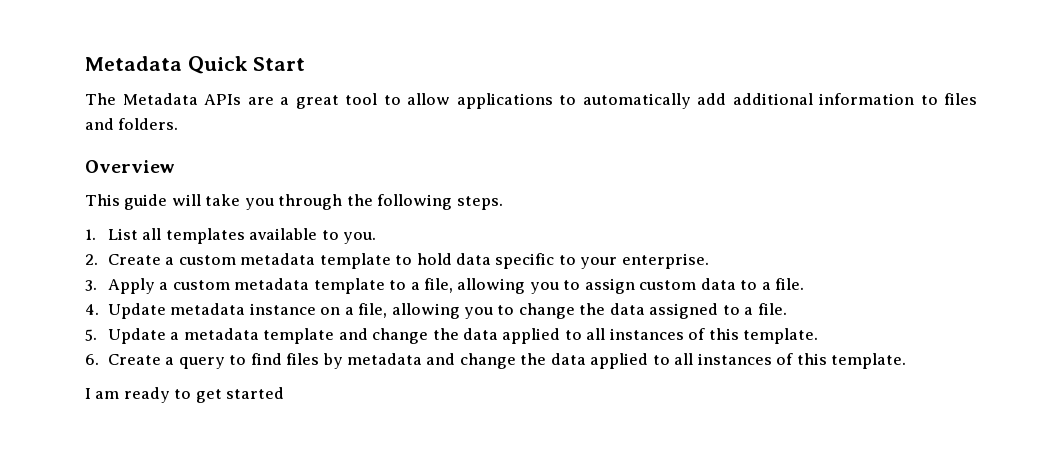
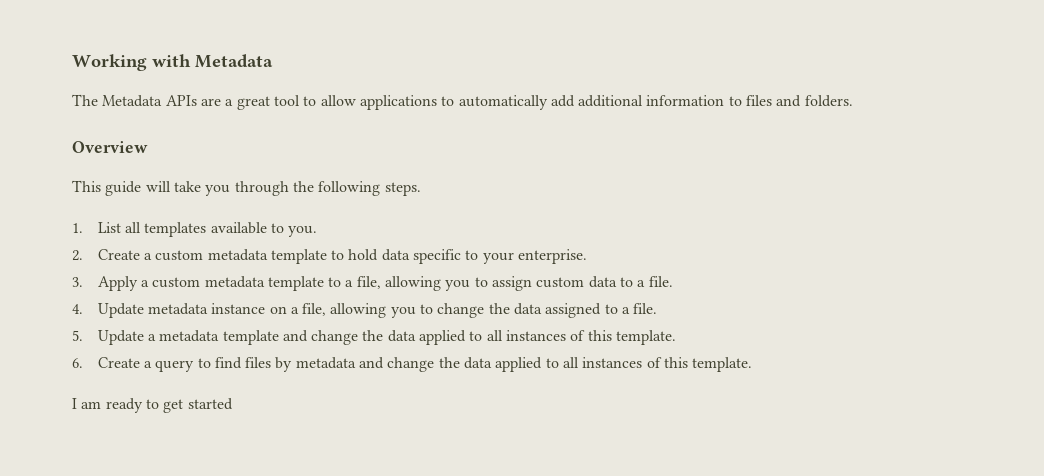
- Metadata Quick Start
+ Working with Metadata

